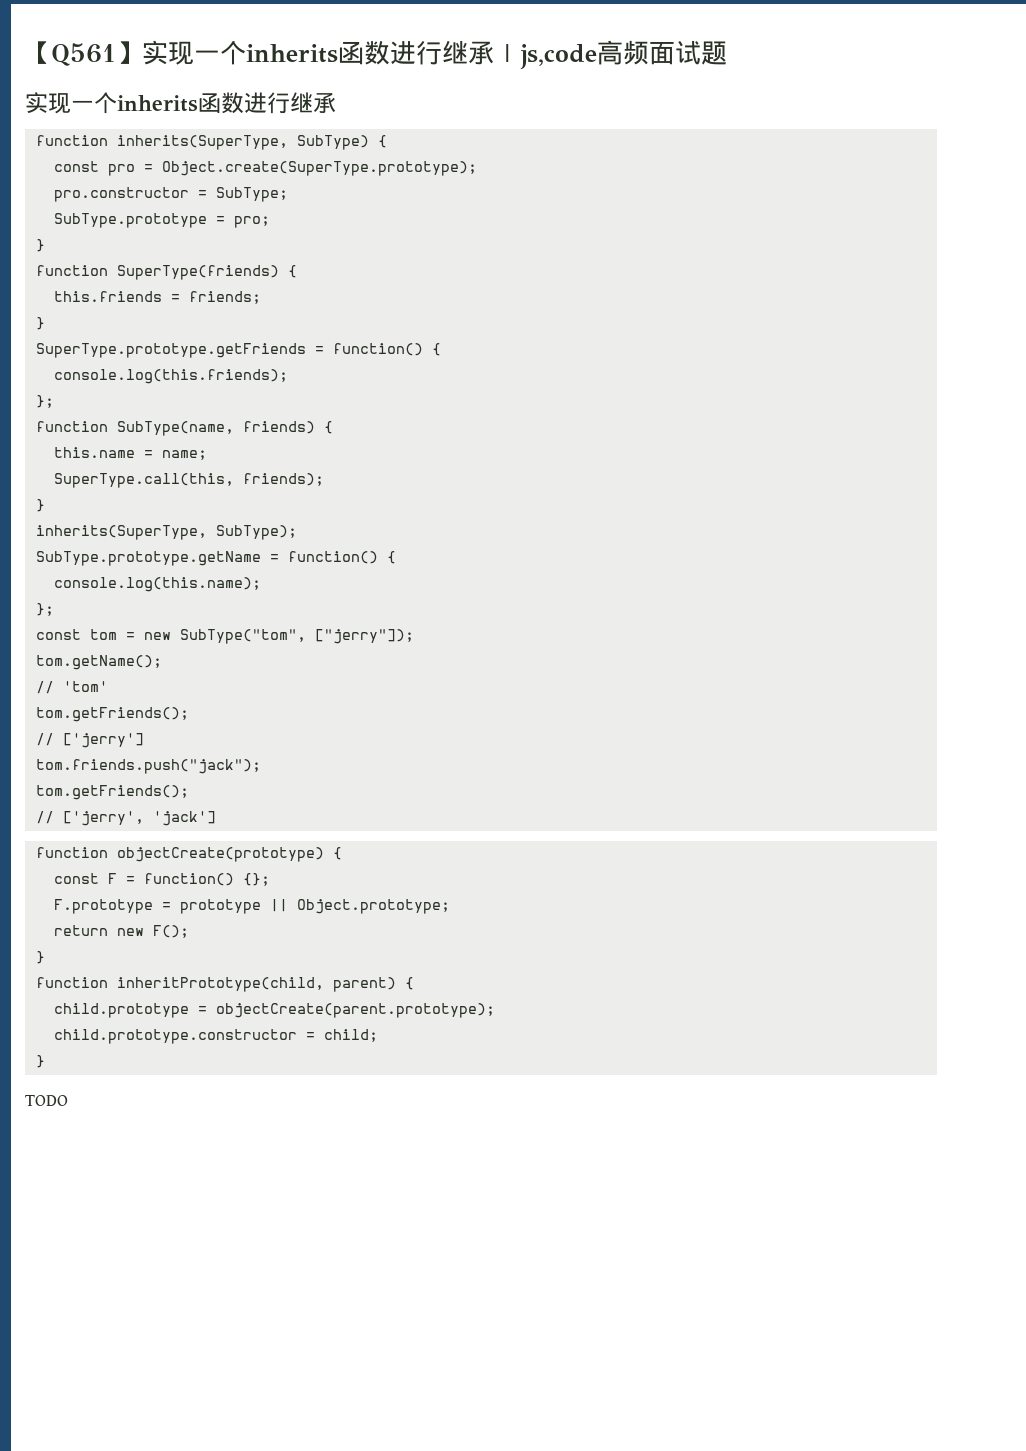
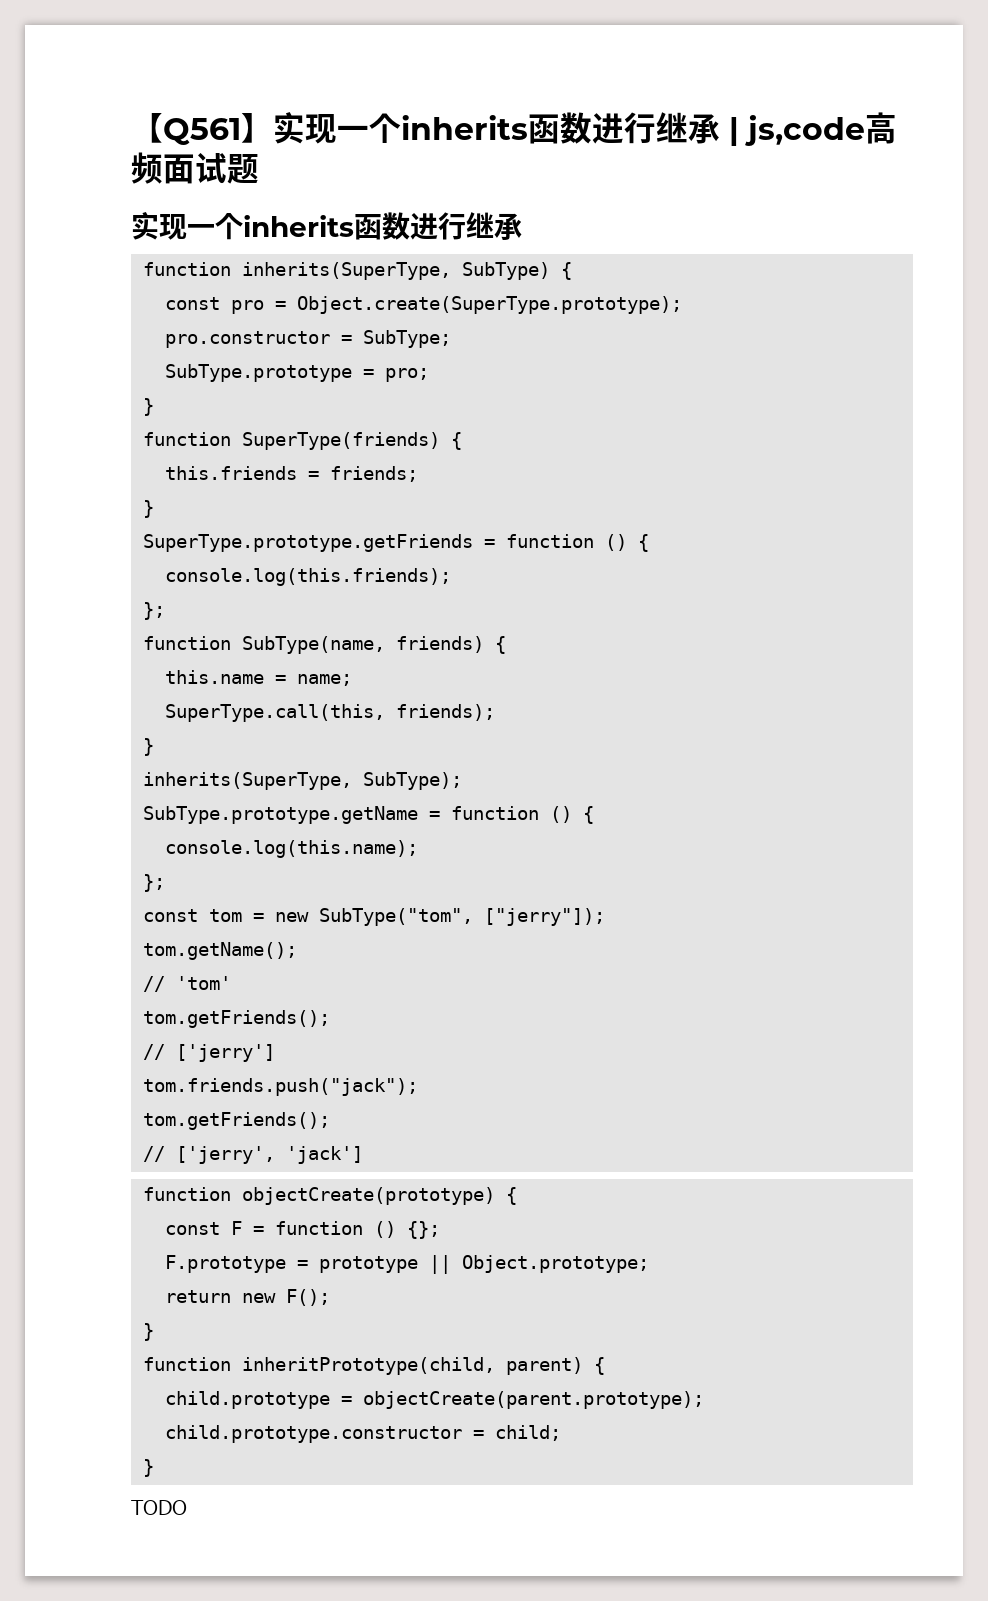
- SuperType.prototype.getFriends = function() {
+ SuperType.prototype.getFriends = function () {
- SubType.prototype.getName = function() {
+ SubType.prototype.getName = function () {
- const F = function() {};
+ const F = function () {};

